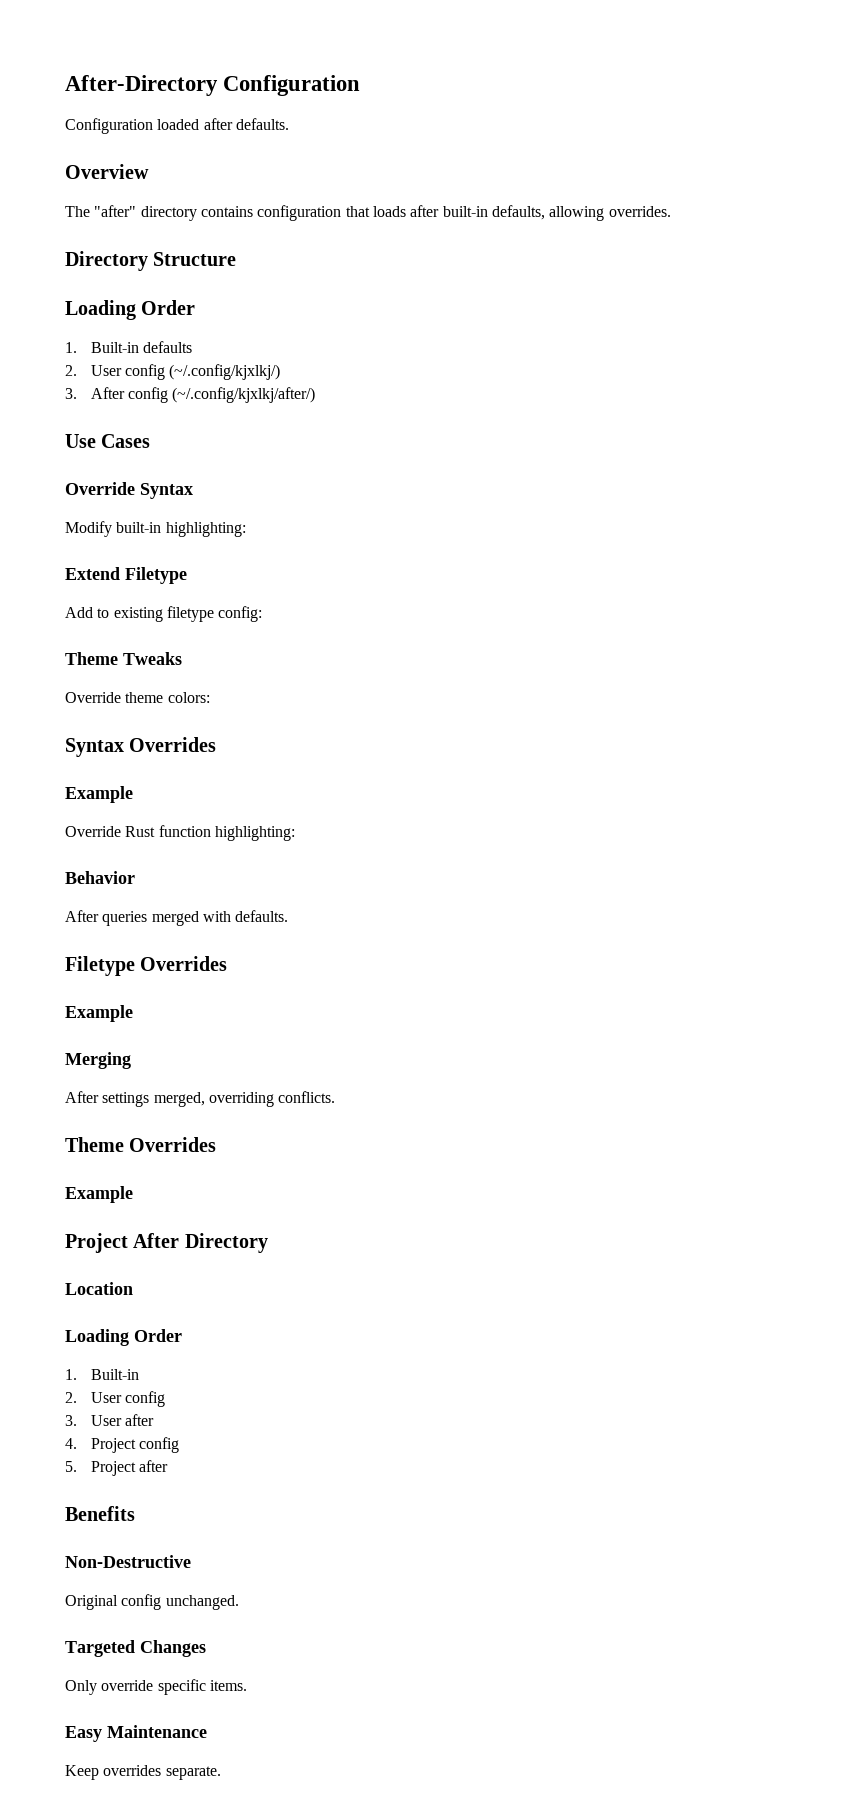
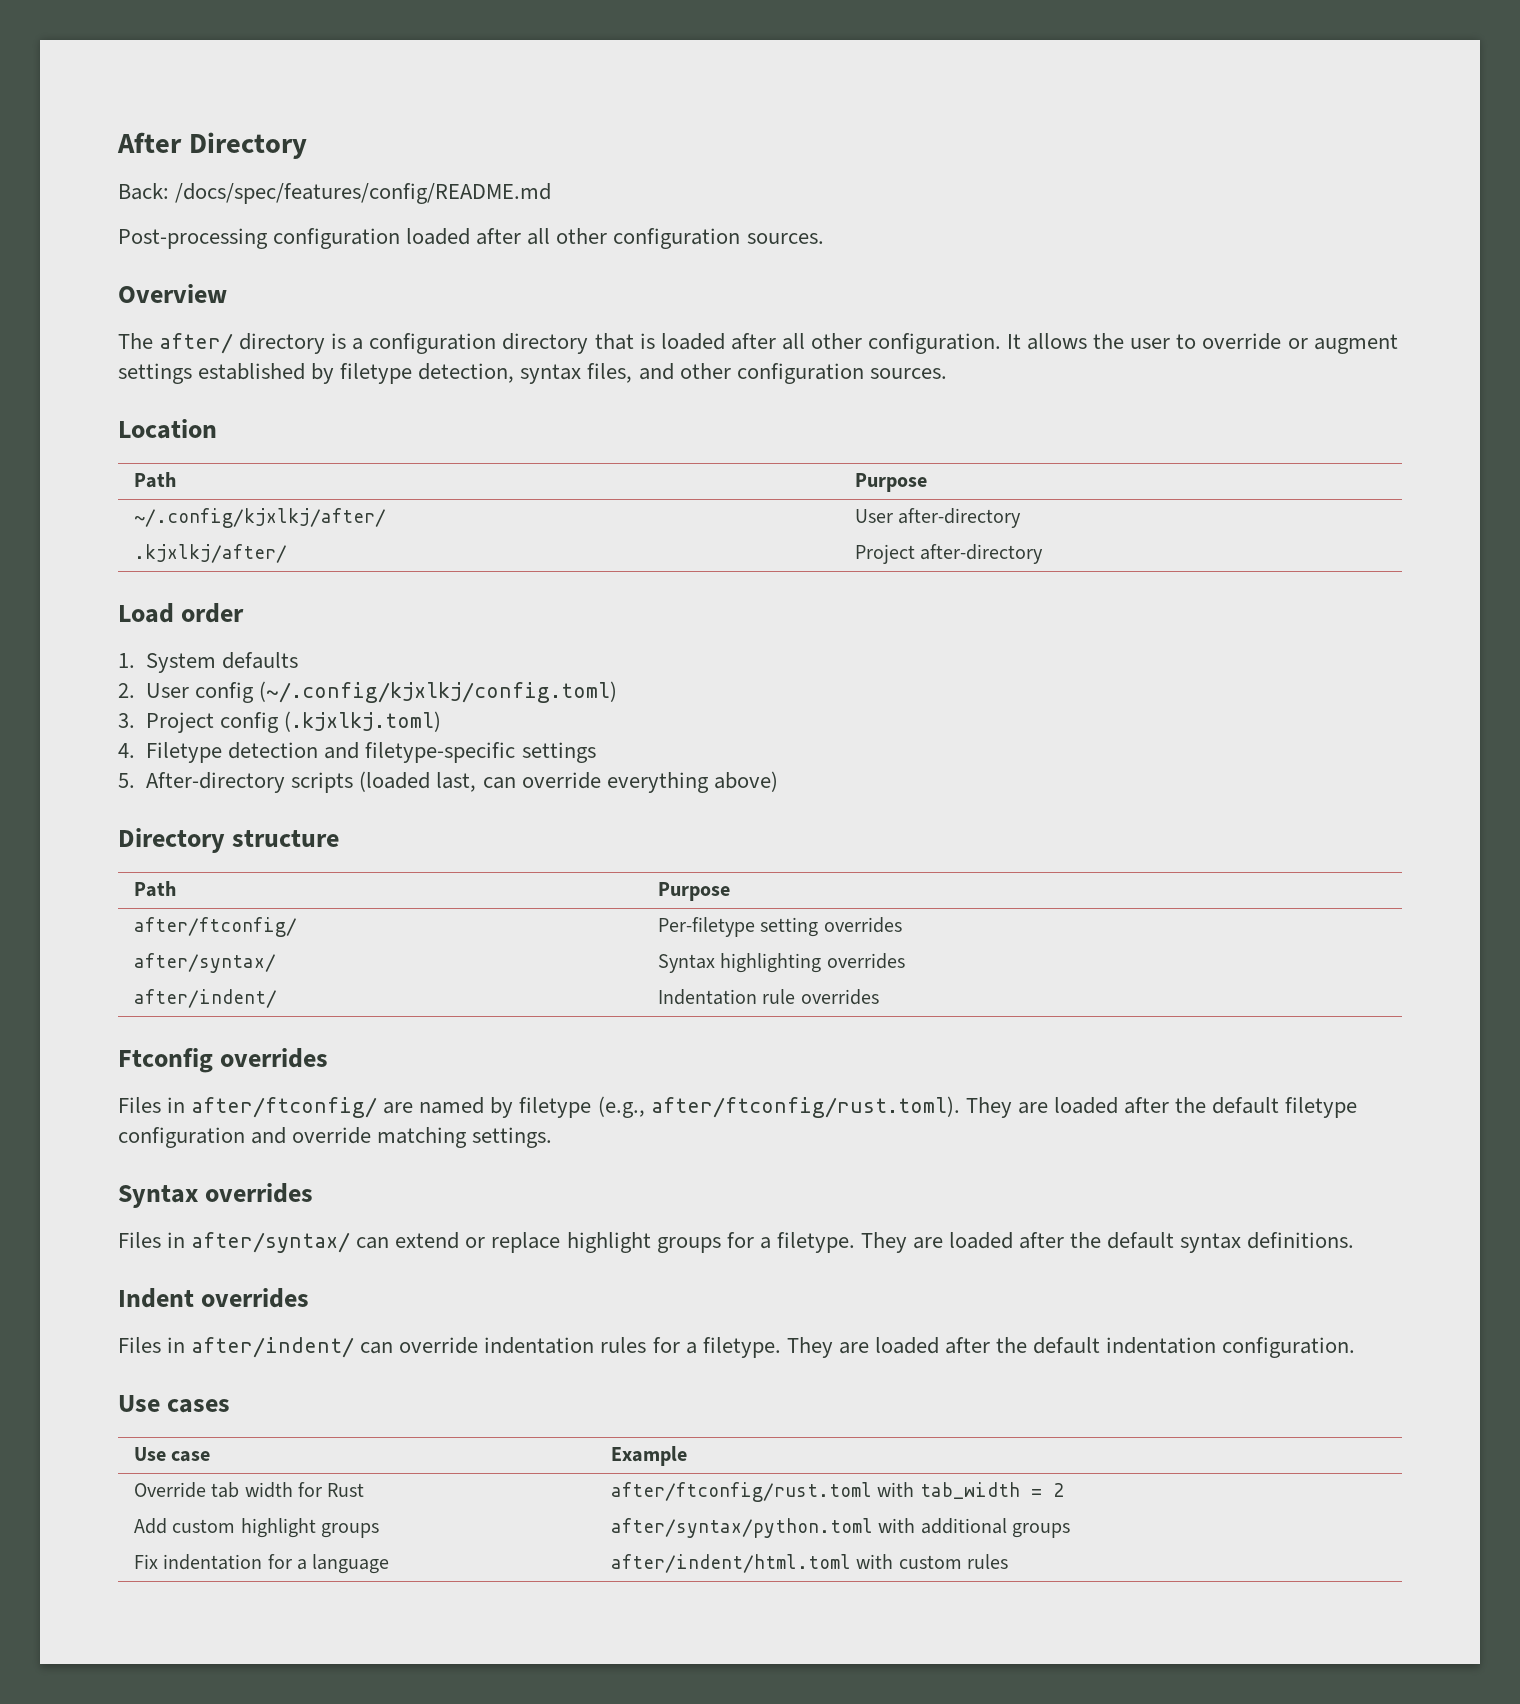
- After-Directory Configuration
- Configuration loaded after defaults.
+ After Directory
+ Back: /docs/spec/features/config/README.md
+ Post-processing configuration loaded after all other configuration sources.
  Overview
- The "after" directory contains configuration that loads after built-in defaults, allowing overrides.
- Directory Structure
- Loading Order
- 1. Built-in defaults
+ The after/ directory is a configuration directory that is loaded after all other configuration. It allows the user to override or augment settings established by filetype detection, syntax files, and other configuration sources.
+ Location
+ Path | Purpose
+ ~/.config/kjxlkj/after/ | User after-directory
+ .kjxlkj/after/ | Project after-directory
+ Load order
+ 1. System defaults
- 2. User config (~/.config/kjxlkj/)
- 3. After config (~/.config/kjxlkj/after/)
- Use Cases
- Override Syntax
- Modify built-in highlighting:
- Extend Filetype
- Add to existing filetype config:
- Theme Tweaks
- Override theme colors:
- Syntax Overrides
- Example
- Override Rust function highlighting:
- Behavior
- After queries merged with defaults.
- Filetype Overrides
- Example
- Merging
- After settings merged, overriding conflicts.
- Theme Overrides
- Example
- Project After Directory
- Location
- Loading Order
- 1. Built-in
- 2. User config
- 3. User after
- 4. Project config
- 5. Project after
- Benefits
- Non-Destructive
- Original config unchanged.
- Targeted Changes
- Only override specific items.
- Easy Maintenance
- Keep overrides separate.
+ 2. User config (~/.config/kjxlkj/config.toml)
+ 3. Project config (.kjxlkj.toml)
+ 4. Filetype detection and filetype-specific settings
+ 5. After-directory scripts (loaded last, can override everything above)
+ Directory structure
+ Path | Purpose
+ after/ftconfig/ | Per-filetype setting overrides
+ after/syntax/ | Syntax highlighting overrides
+ after/indent/ | Indentation rule overrides
+ Ftconfig overrides
+ Files in after/ftconfig/ are named by filetype (e.g., after/ftconfig/rust.toml). They are loaded after the default filetype configuration and override matching settings.
+ Syntax overrides
+ Files in after/syntax/ can extend or replace highlight groups for a filetype. They are loaded after the default syntax definitions.
+ Indent overrides
+ Files in after/indent/ can override indentation rules for a filetype. They are loaded after the default indentation configuration.
+ Use cases
+ Use case | Example
+ Override tab width for Rust | after/ftconfig/rust.toml with tab_width = 2
+ Add custom highlight groups | after/syntax/python.toml with additional groups
+ Fix indentation for a language | after/indent/html.toml with custom rules

